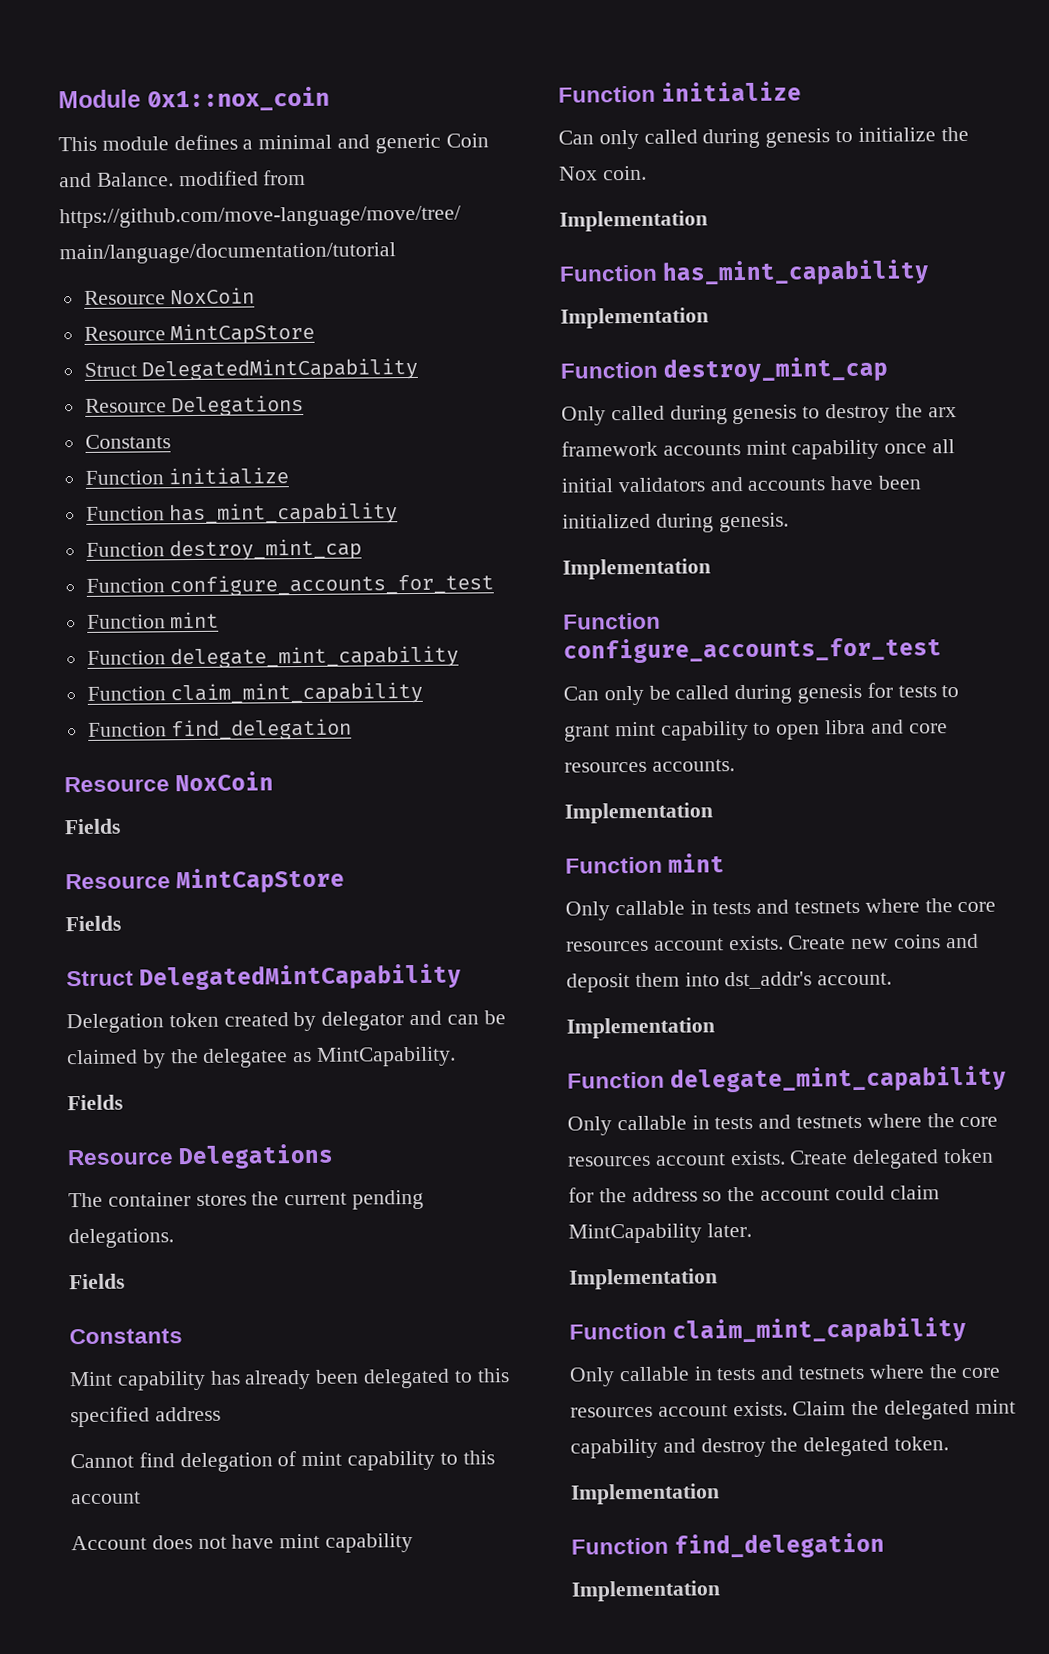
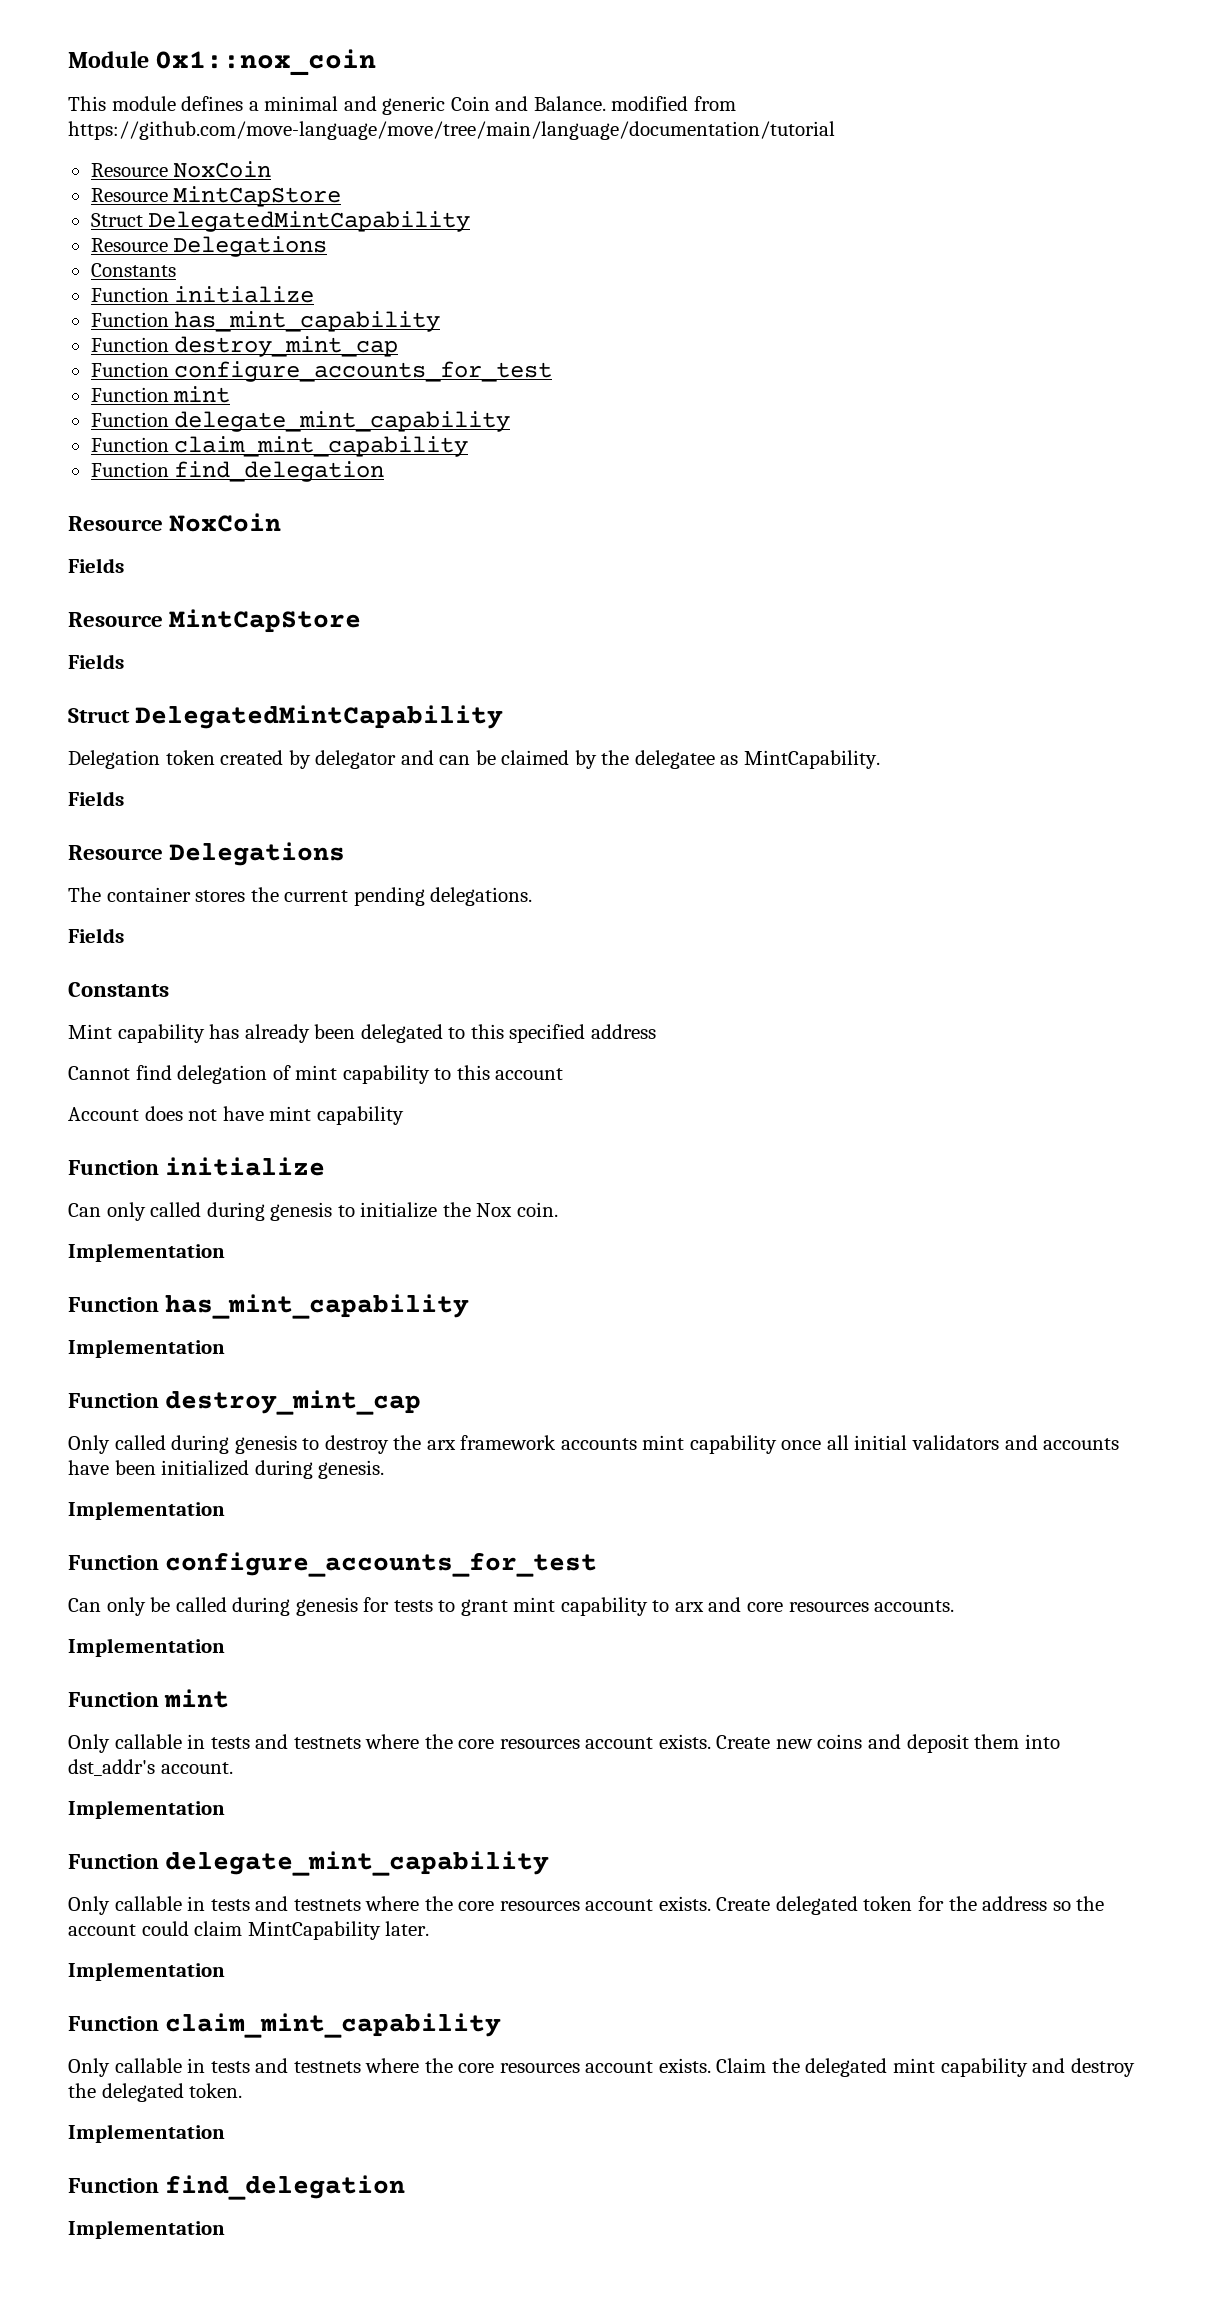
- Can only be called during genesis for tests to grant mint capability to open libra and core resources accounts.
+ Can only be called during genesis for tests to grant mint capability to arx and core resources accounts.

